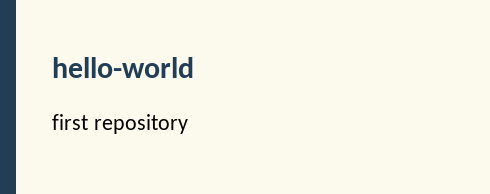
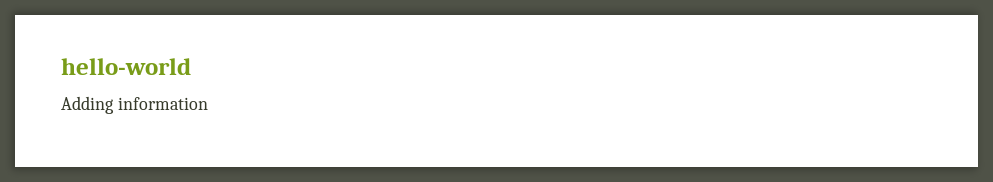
- first repository
+ Adding information

